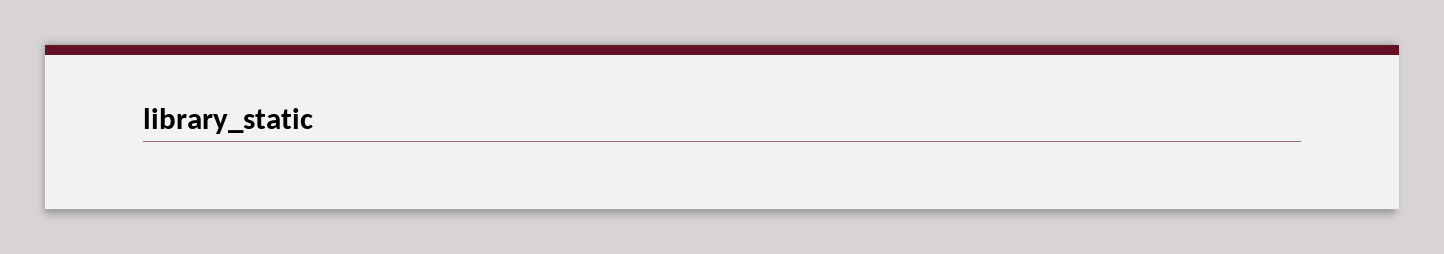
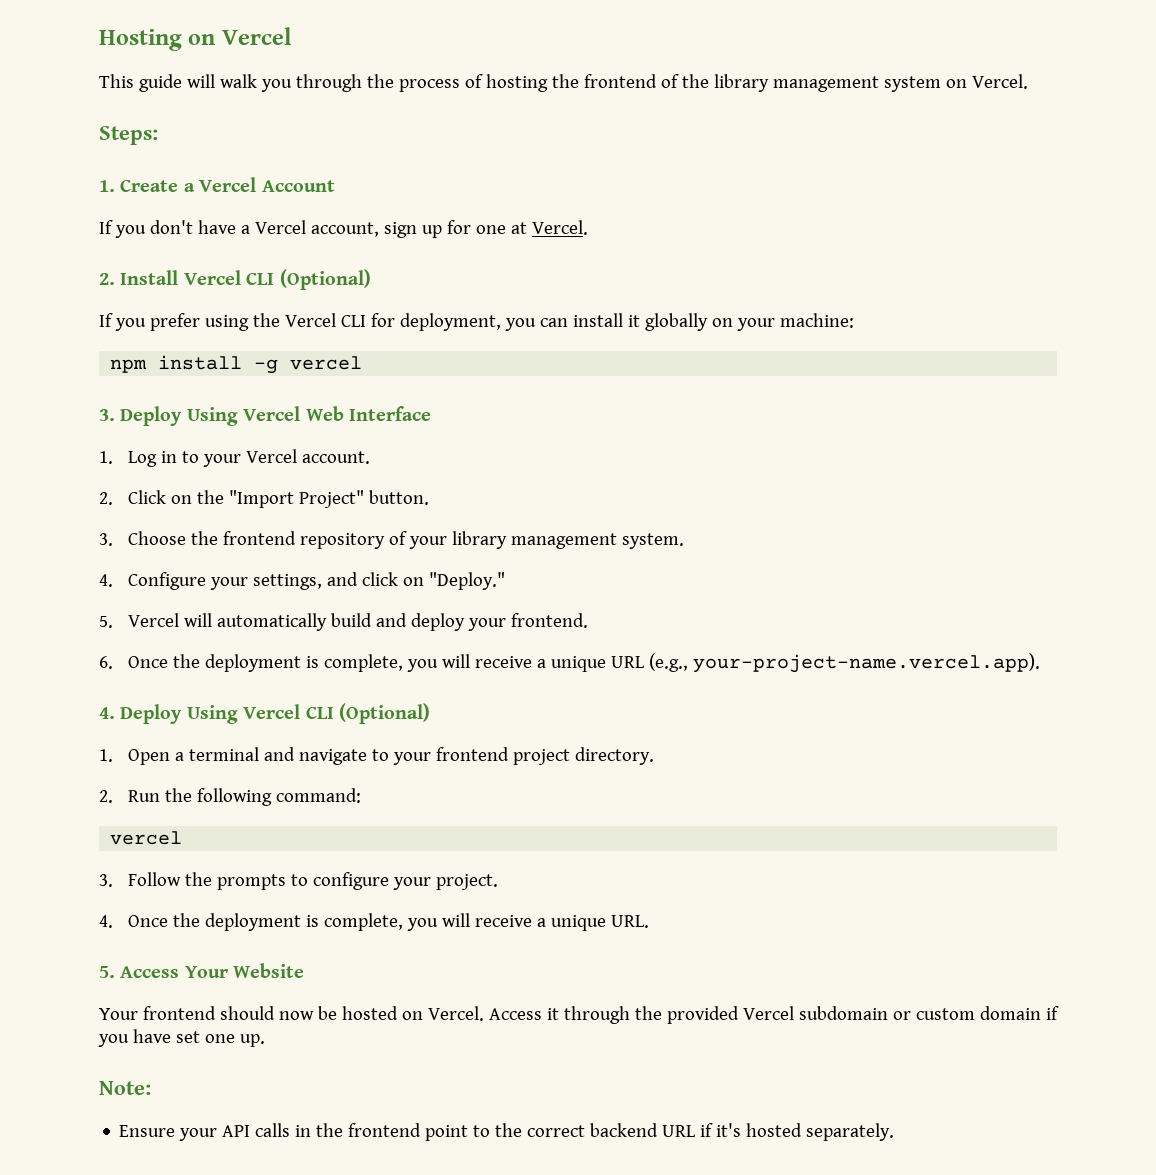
- library_static
+ Hosting on Vercel
+ This guide will walk you through the process of hosting the frontend of the library management system on Vercel.
+ Steps:
+ 1. Create a Vercel Account
+ If you don't have a Vercel account, sign up for one at Vercel.
+ 2. Install Vercel CLI (Optional)
+ If you prefer using the Vercel CLI for deployment, you can install it globally on your machine:
+ npm install -g vercel
+ 3. Deploy Using Vercel Web Interface
+ 1. Log in to your Vercel account.
+ 2. Click on the "Import Project" button.
+ 3. Choose the frontend repository of your library management system.
+ 4. Configure your settings, and click on "Deploy."
+ 5. Vercel will automatically build and deploy your frontend.
+ 6. Once the deployment is complete, you will receive a unique URL (e.g., your-project-name.vercel.app).
+ 4. Deploy Using Vercel CLI (Optional)
+ 1. Open a terminal and navigate to your frontend project directory.
+ 2. Run the following command:
+ vercel
+ 3. Follow the prompts to configure your project.
+ 4. Once the deployment is complete, you will receive a unique URL.
+ 5. Access Your Website
+ Your frontend should now be hosted on Vercel. Access it through the provided Vercel subdomain or custom domain if you have set one up.
+ Note:
+ Ensure your API calls in the frontend point to the correct backend URL if it's hosted separately.

